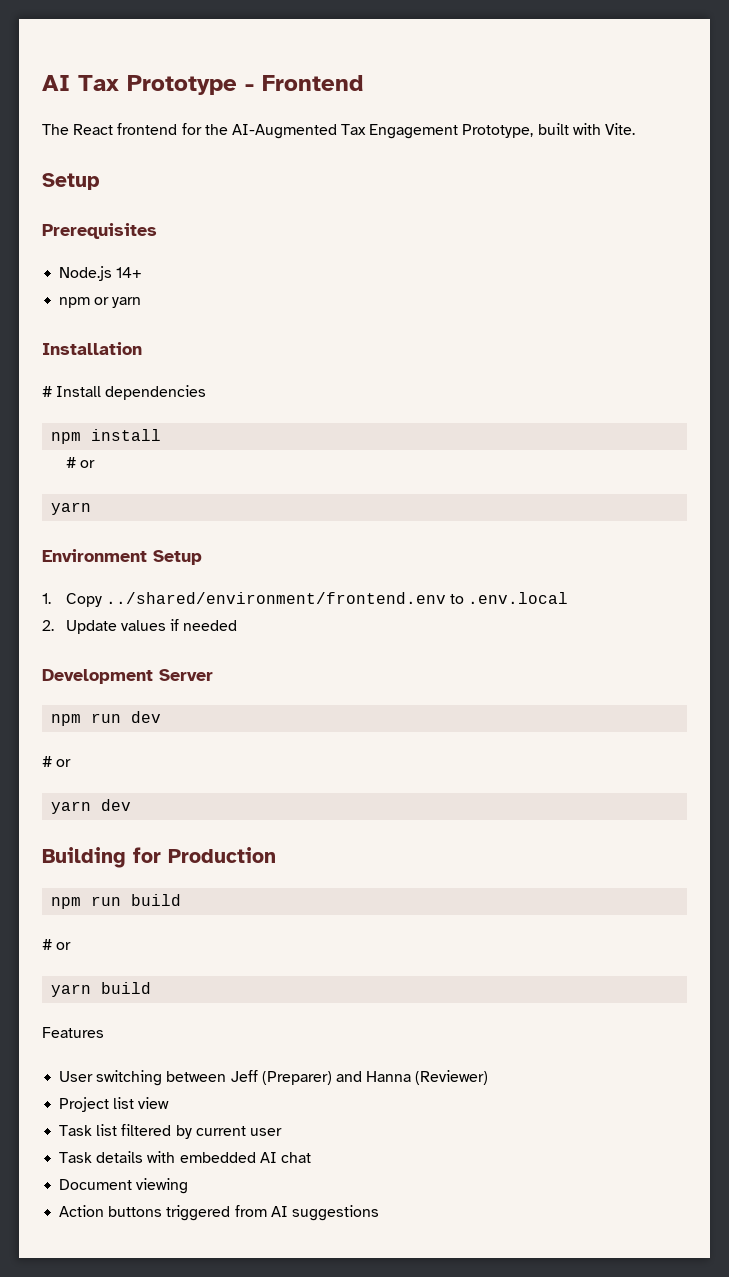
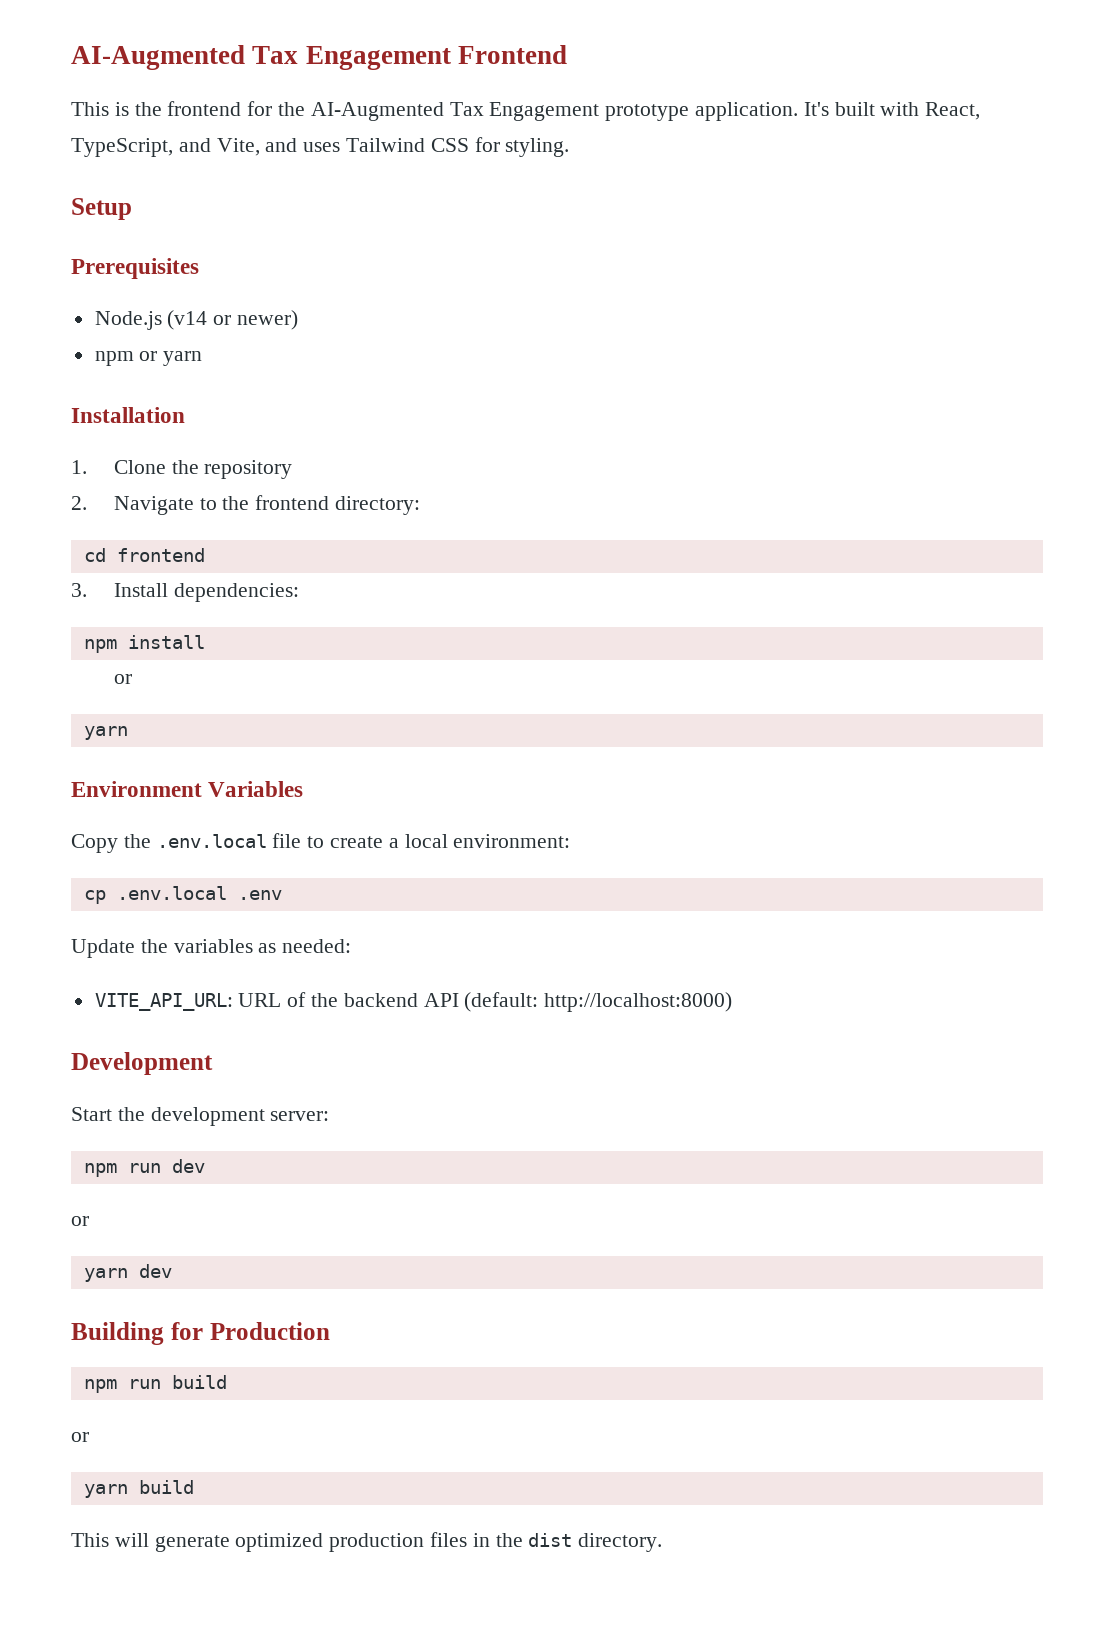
- AI Tax Prototype - Frontend
- The React frontend for the AI-Augmented Tax Engagement Prototype, built with Vite.
+ AI-Augmented Tax Engagement Frontend
+ This is the frontend for the AI-Augmented Tax Engagement prototype application. It's built with React, TypeScript, and Vite, and uses Tailwind CSS for styling.
- Node.js 14+
+ Node.js (v14 or newer)
- # Install dependencies
+ 1. Clone the repository
+ 2. Navigate to the frontend directory:
+ cd frontend
+ 3. Install dependencies:
  npm install
- # or
+ or
- Environment Setup
- 1. Copy ../shared/environment/frontend.env to .env.local
- 2. Update values if needed
- Development Server
+ Environment Variables
+ Copy the .env.local file to create a local environment:
+ cp .env.local .env
+ Update the variables as needed:
+ VITE_API_URL: URL of the backend API (default: http://localhost:8000)
+ Development
+ Start the development server:
  npm run dev
- # or
+ or
  npm run build
- # or
+ or
- Features
- User switching between Jeff (Preparer) and Hanna (Reviewer)
- Project list view
- Task list filtered by current user
- Task details with embedded AI chat
- Document viewing
- Action buttons triggered from AI suggestions
+ This will generate optimized production files in the dist directory.

